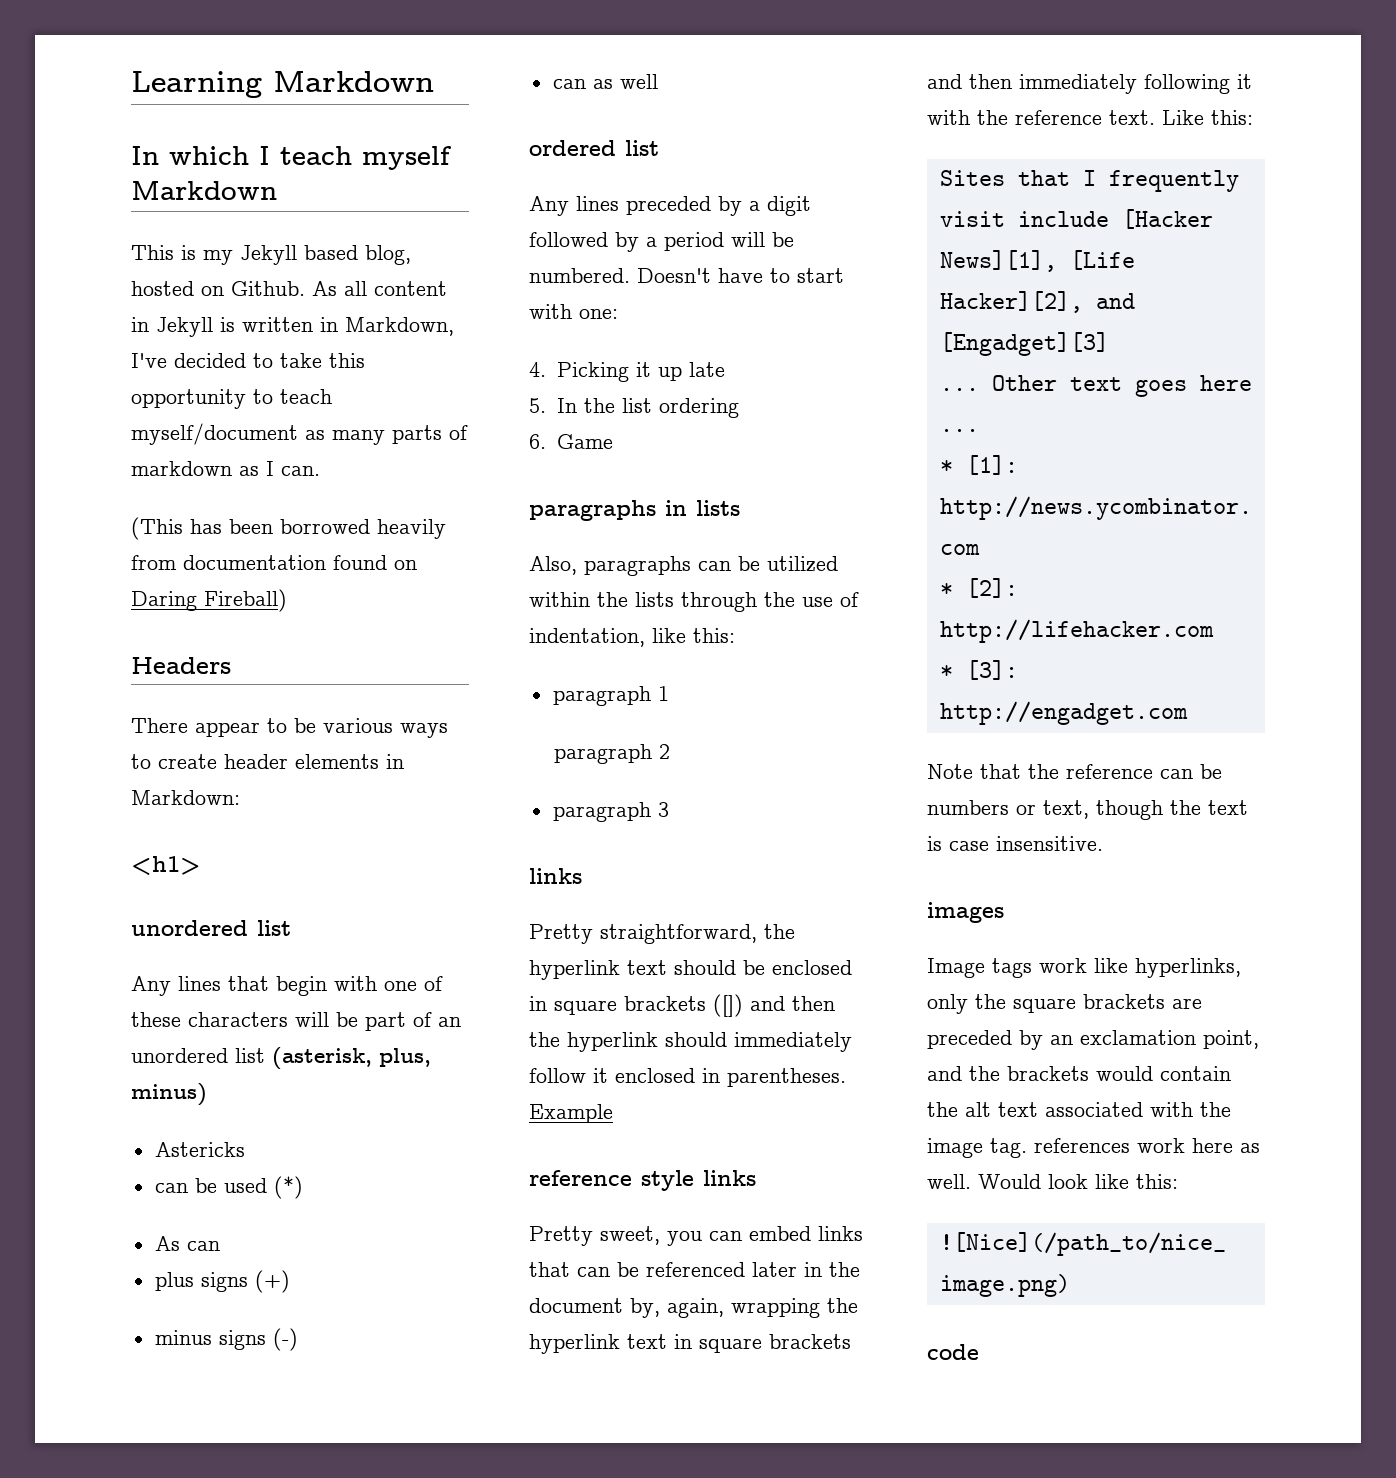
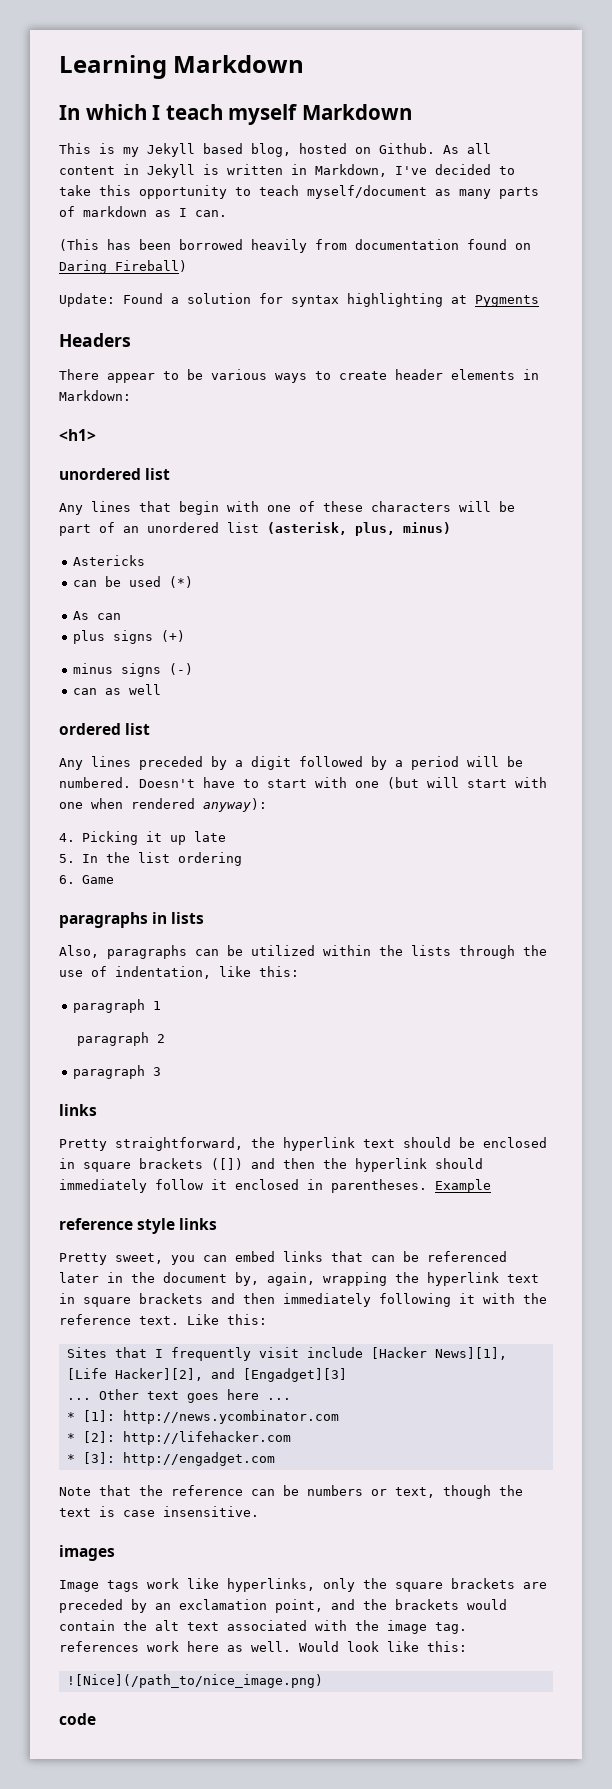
+ Update: Found a solution for syntax highlighting at Pygments
- Doesn't have to start with one:
+ Doesn't have to start with one (but will start with one when rendered anyway):

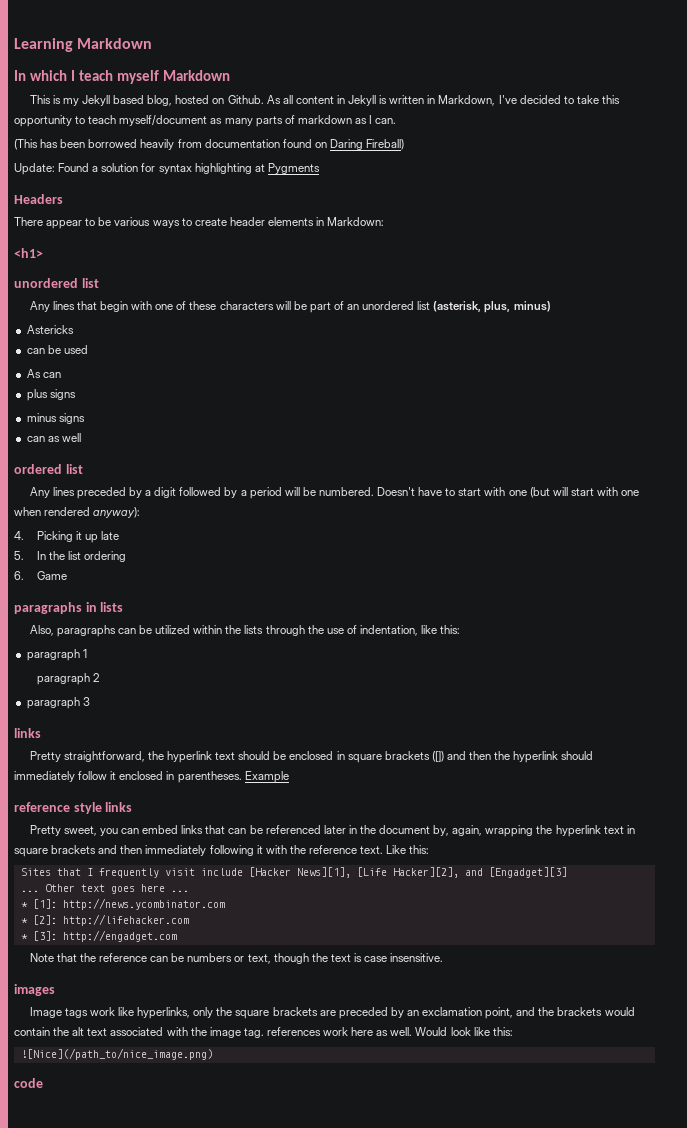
- can be used (*)
+ can be used
- plus signs (+)
+ plus signs
- minus signs (-)
+ minus signs

